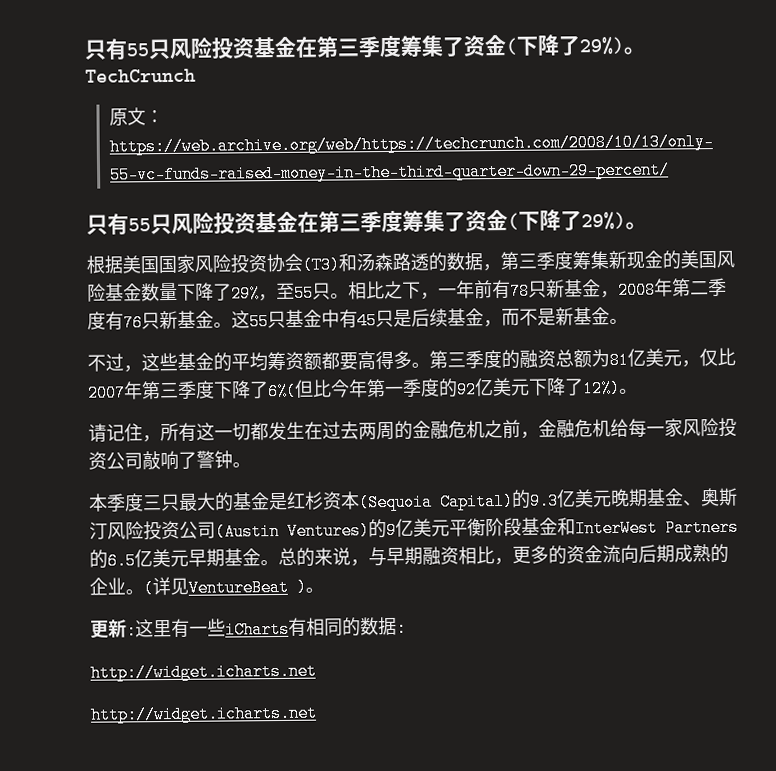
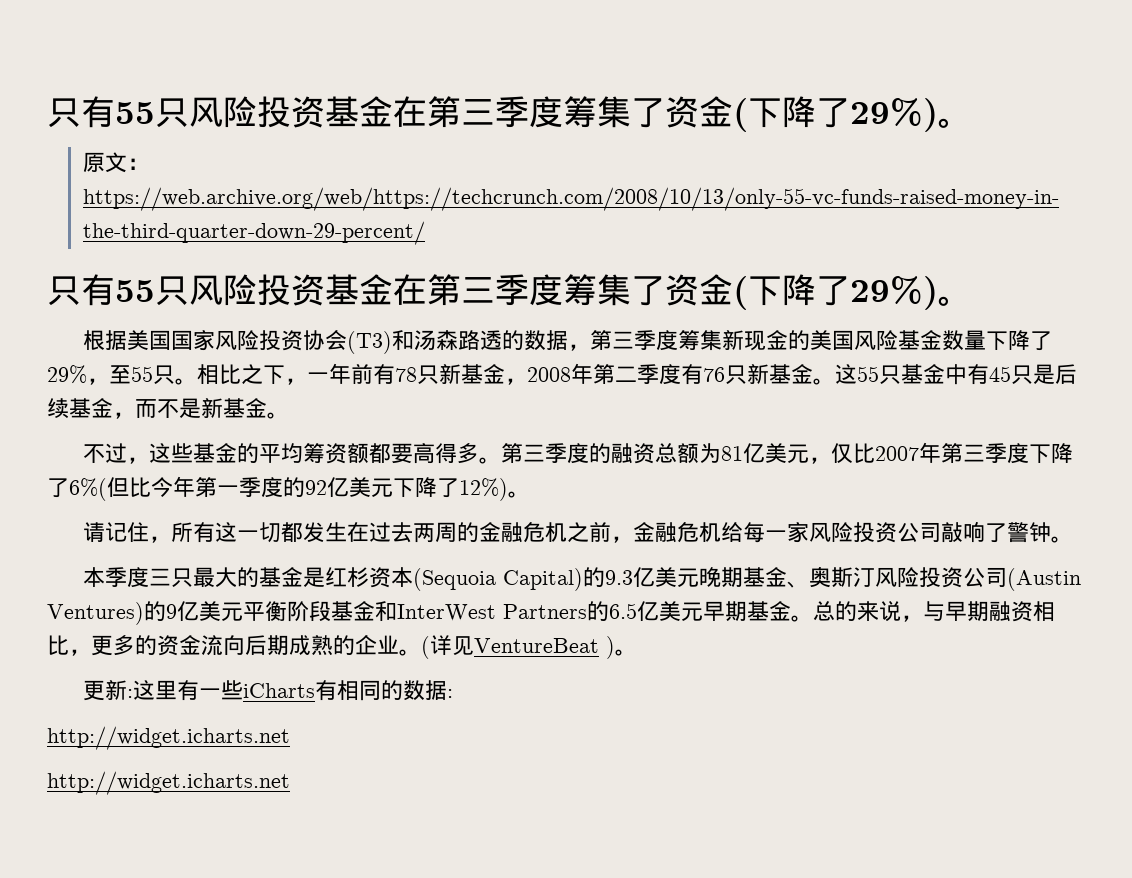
- TechCrunch

